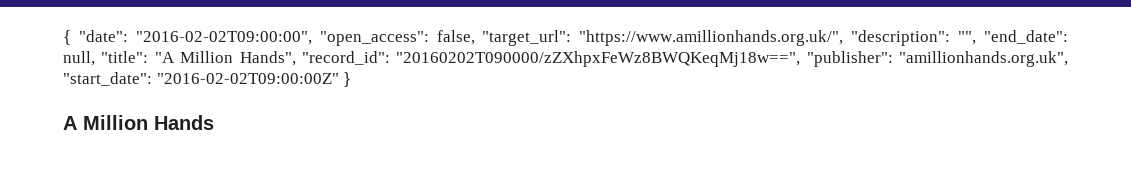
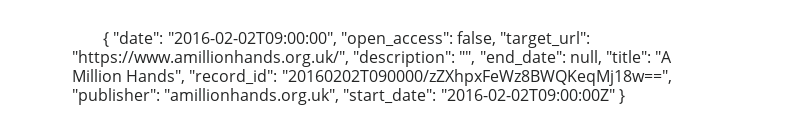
- A Million Hands

